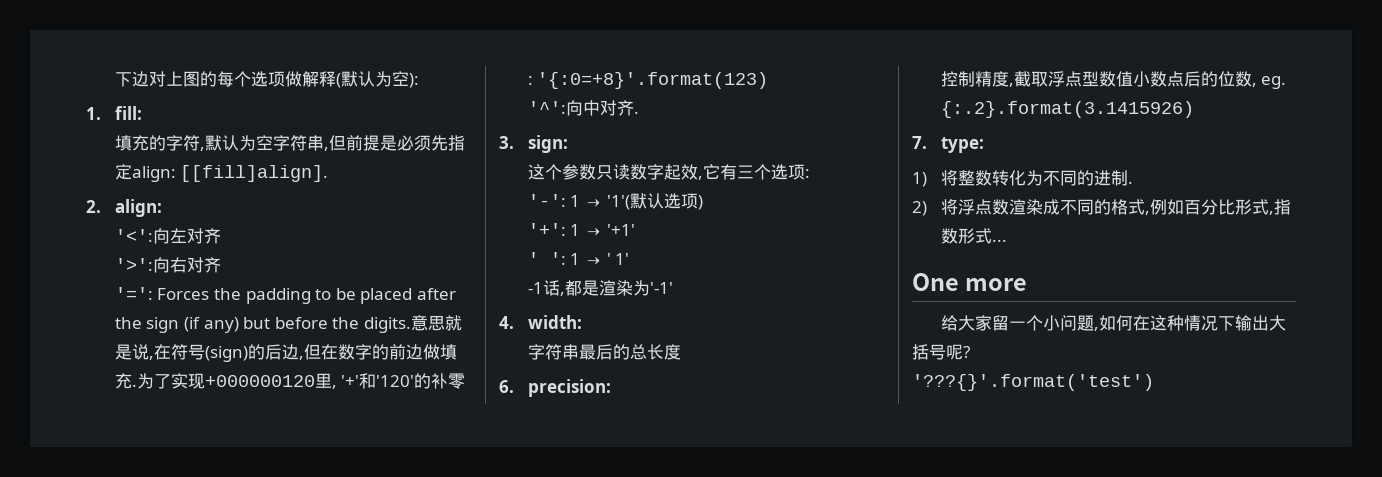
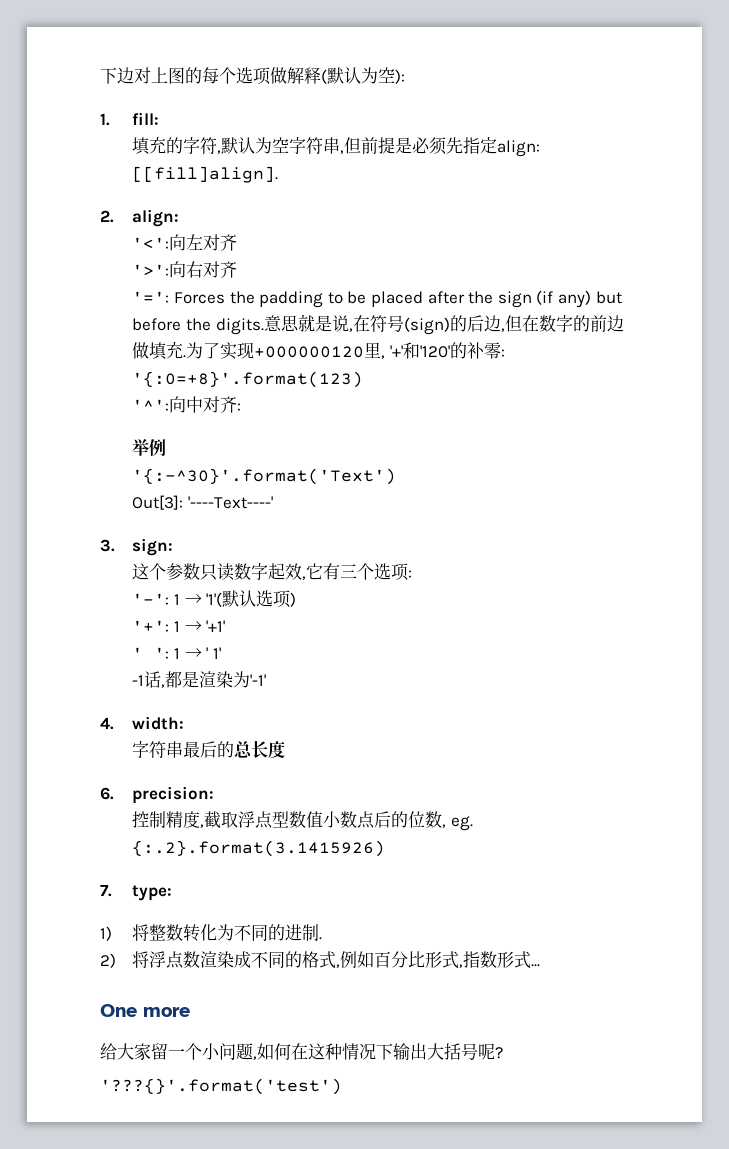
- '^':向中对齐.
+ '^':向中对齐:
+ 举例
+ '{:-^30}'.format('Text')
+ Out[3]: '----Text----'

